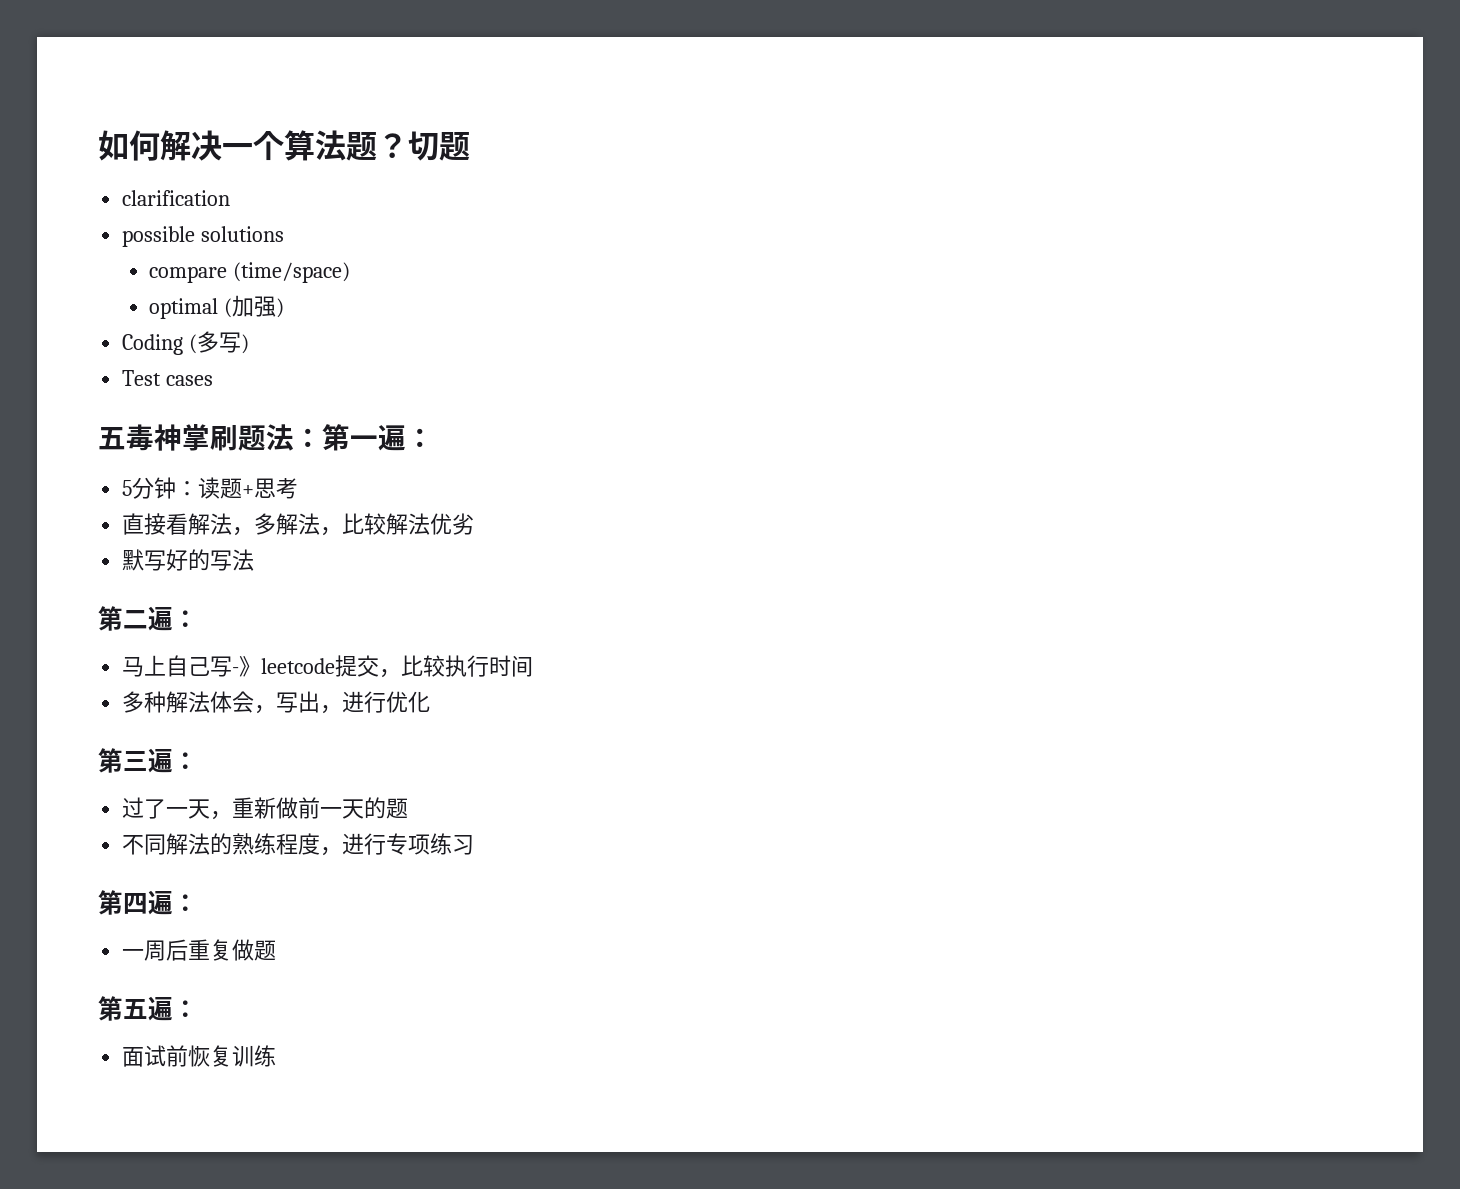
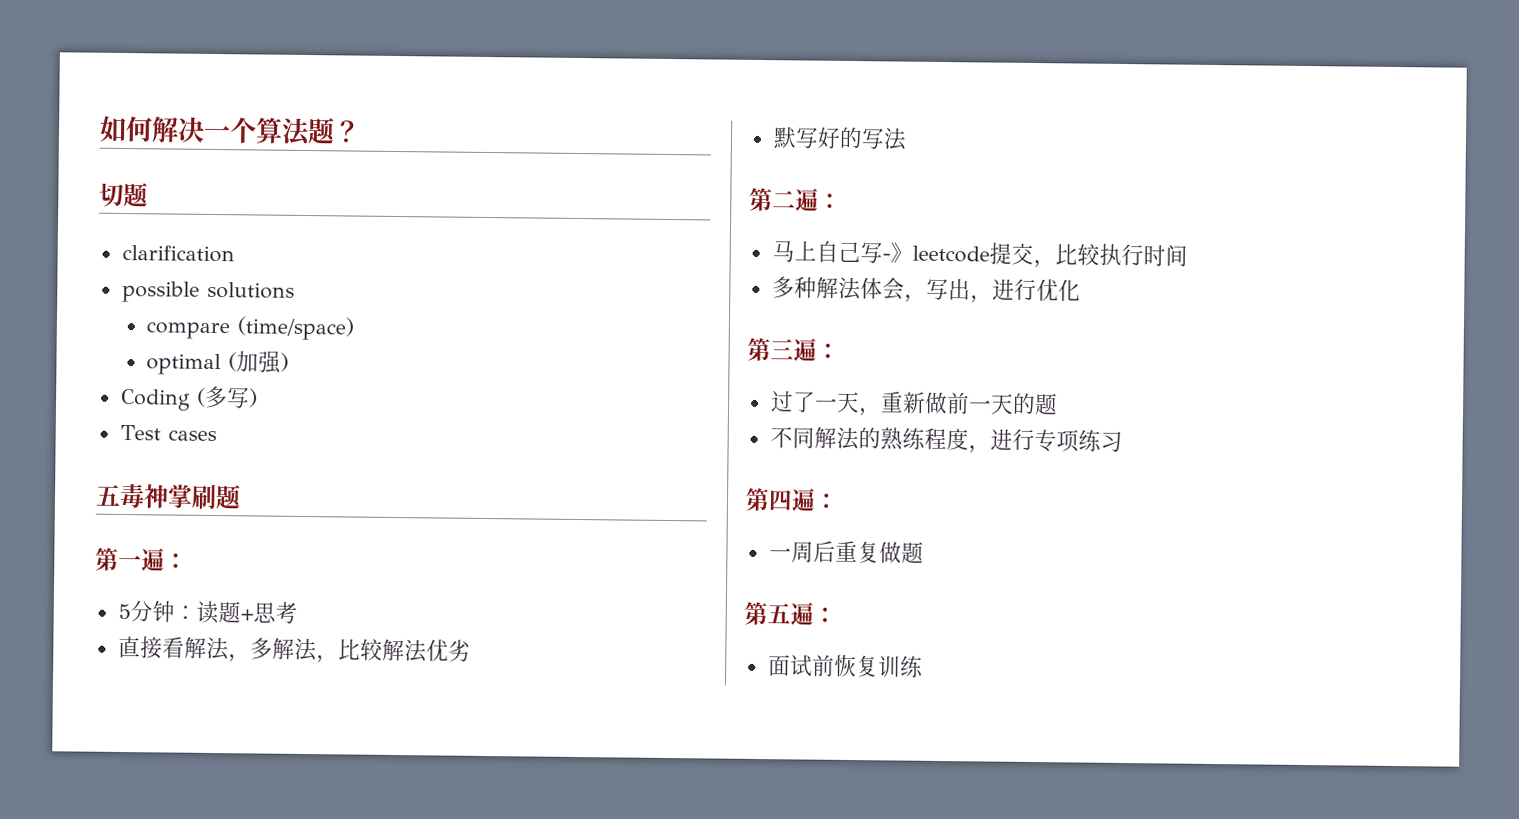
- 如何解决一个算法题？切题
+ 如何解决一个算法题？
+ 切题
- 五毒神掌刷题法：第一遍：
+ 五毒神掌刷题
+ 第一遍：

